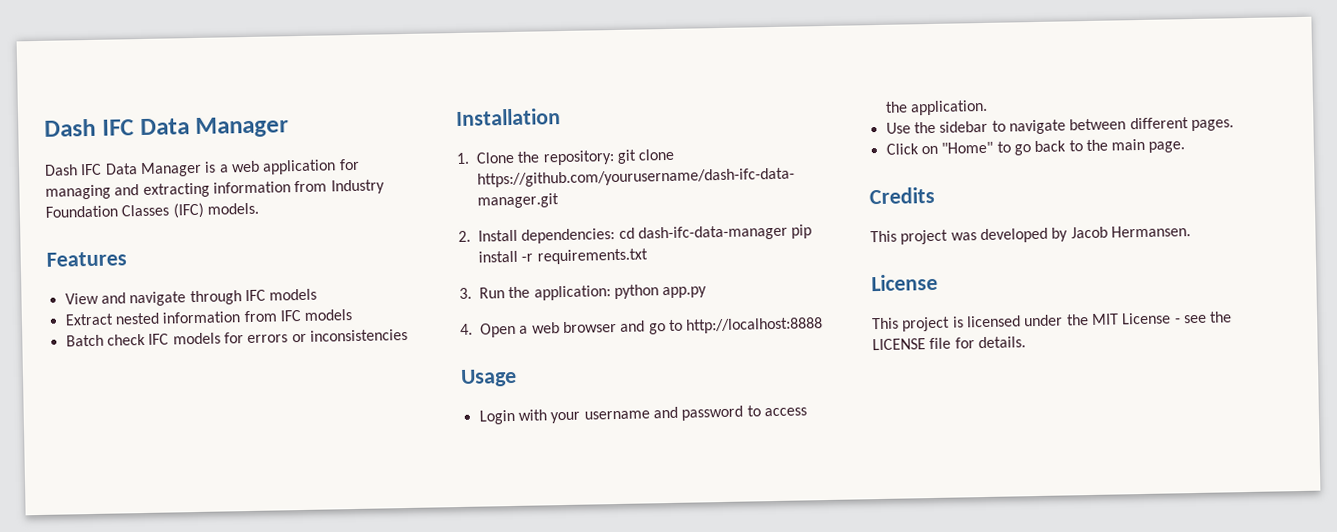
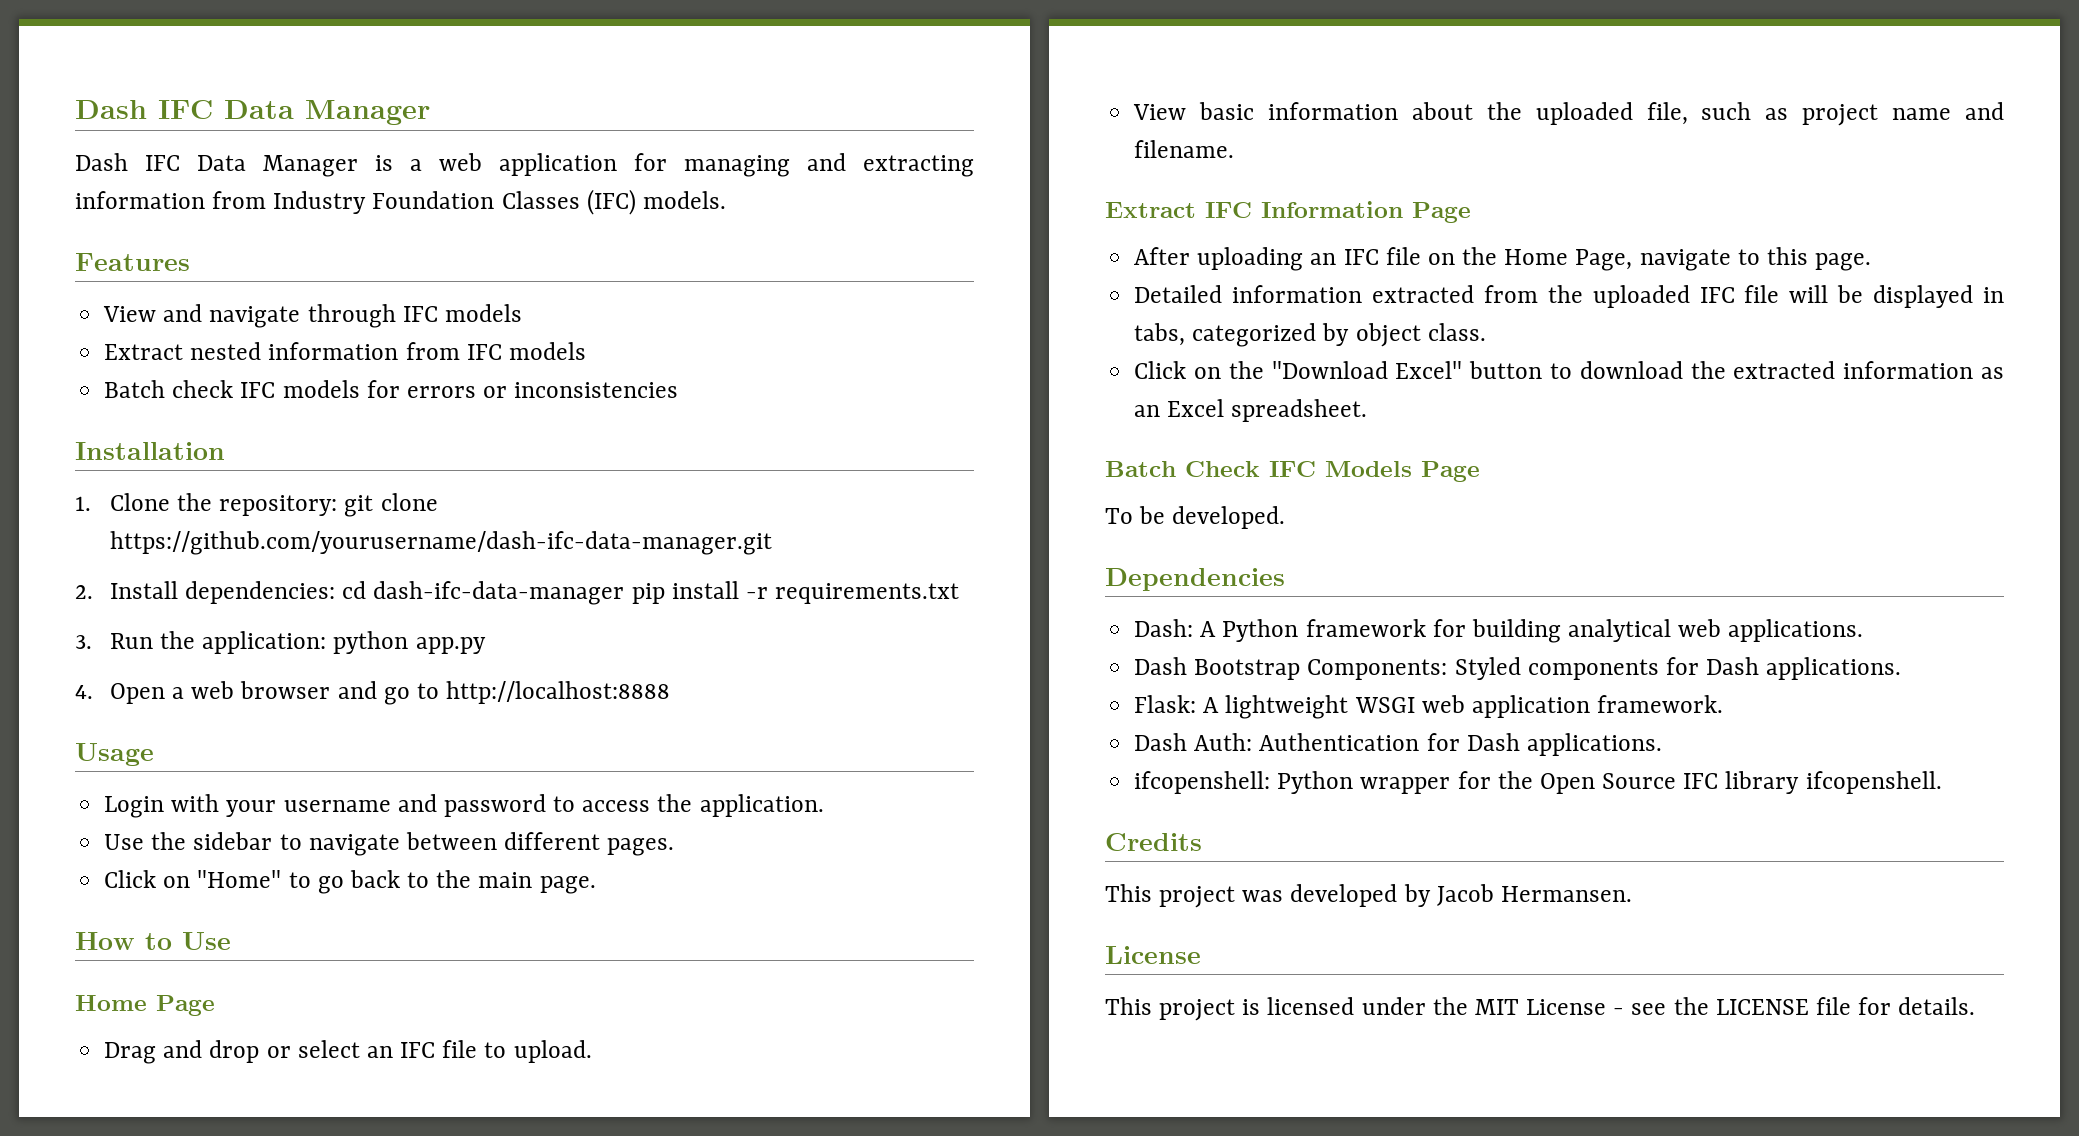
+ How to Use
+ Home Page
+ Drag and drop or select an IFC file to upload.
+ View basic information about the uploaded file, such as project name and filename.
+ Extract IFC Information Page
+ After uploading an IFC file on the Home Page, navigate to this page.
+ Detailed information extracted from the uploaded IFC file will be displayed in tabs, categorized by object class.
+ Click on the "Download Excel" button to download the extracted information as an Excel spreadsheet.
+ Batch Check IFC Models Page
+ To be developed.
+ Dependencies
+ Dash: A Python framework for building analytical web applications.
+ Dash Bootstrap Components: Styled components for Dash applications.
+ Flask: A lightweight WSGI web application framework.
+ Dash Auth: Authentication for Dash applications.
+ ifcopenshell: Python wrapper for the Open Source IFC library ifcopenshell.

